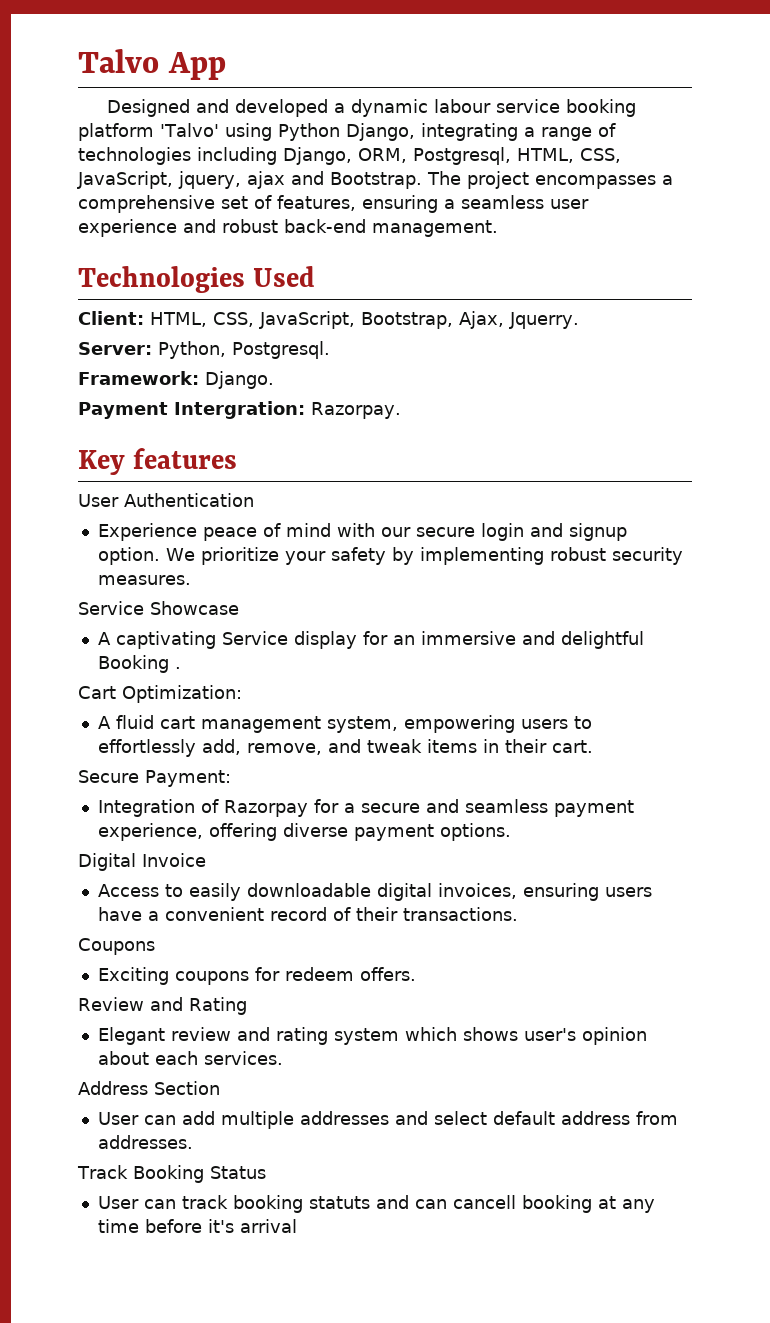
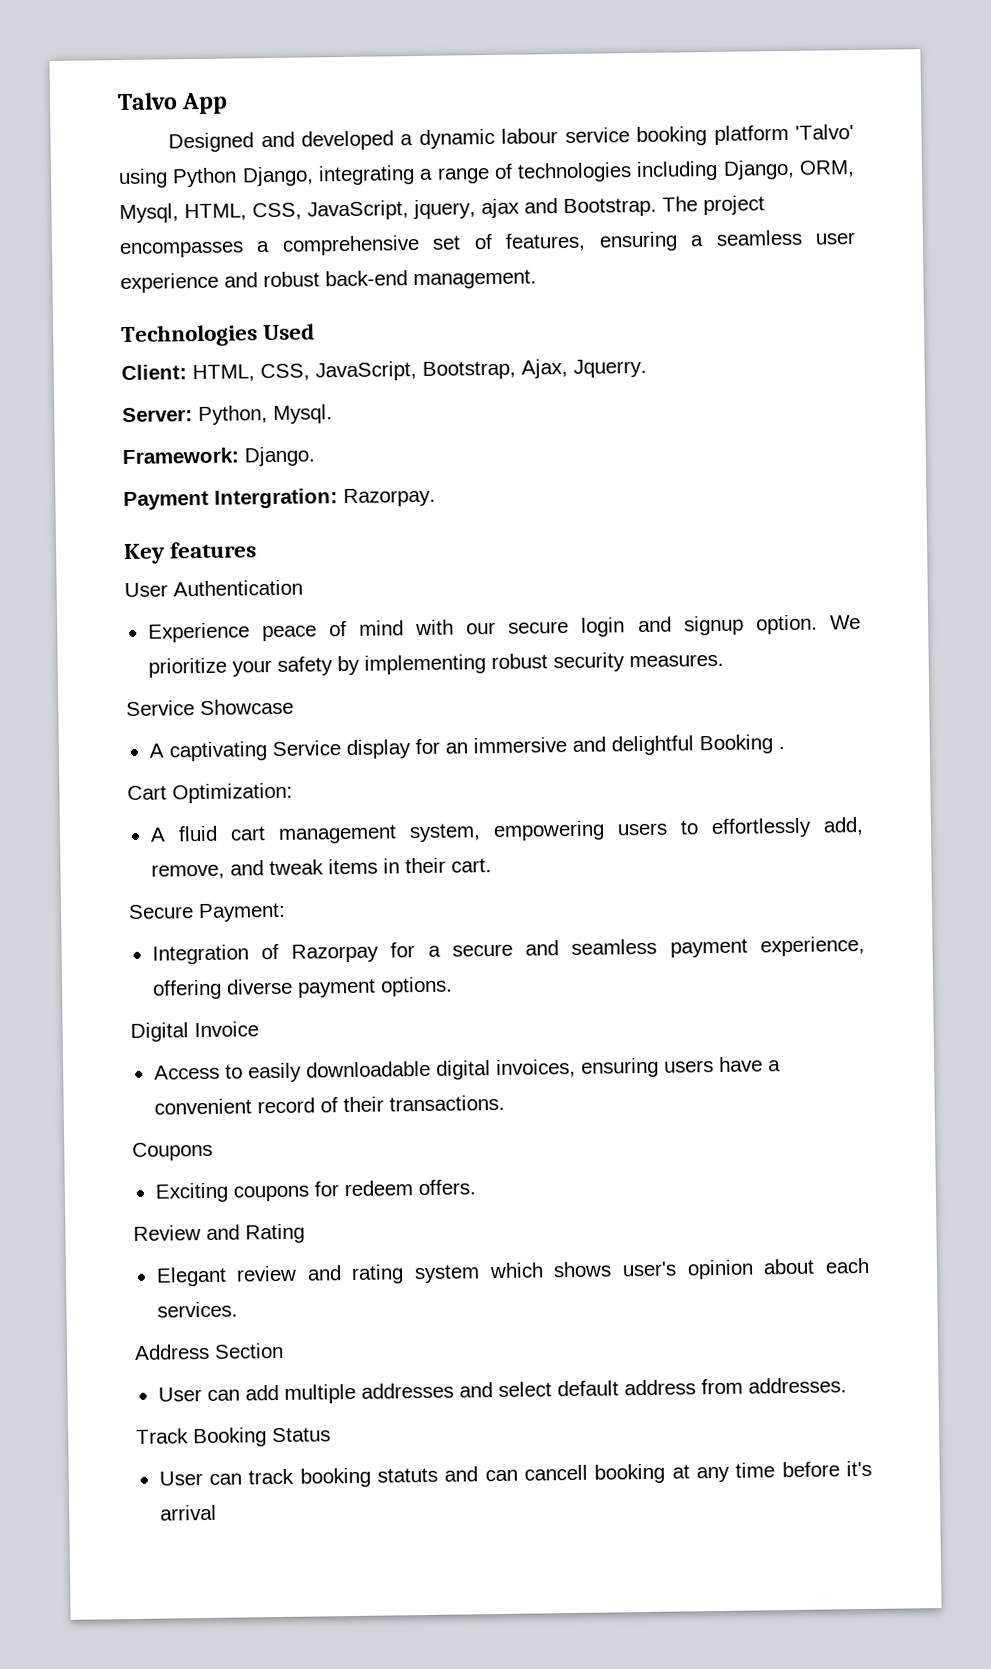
- Designed and developed a dynamic labour service booking platform 'Talvo' using Python Django, integrating a range of technologies including Django, ORM, Postgresql, HTML, CSS, JavaScript, jquery, ajax and Bootstrap.
+ Designed and developed a dynamic labour service booking platform 'Talvo' using Python Django, integrating a range of technologies including Django, ORM, Mysql, HTML, CSS, JavaScript, jquery, ajax and Bootstrap.
- Server: Python, Postgresql.
+ Server: Python, Mysql.

